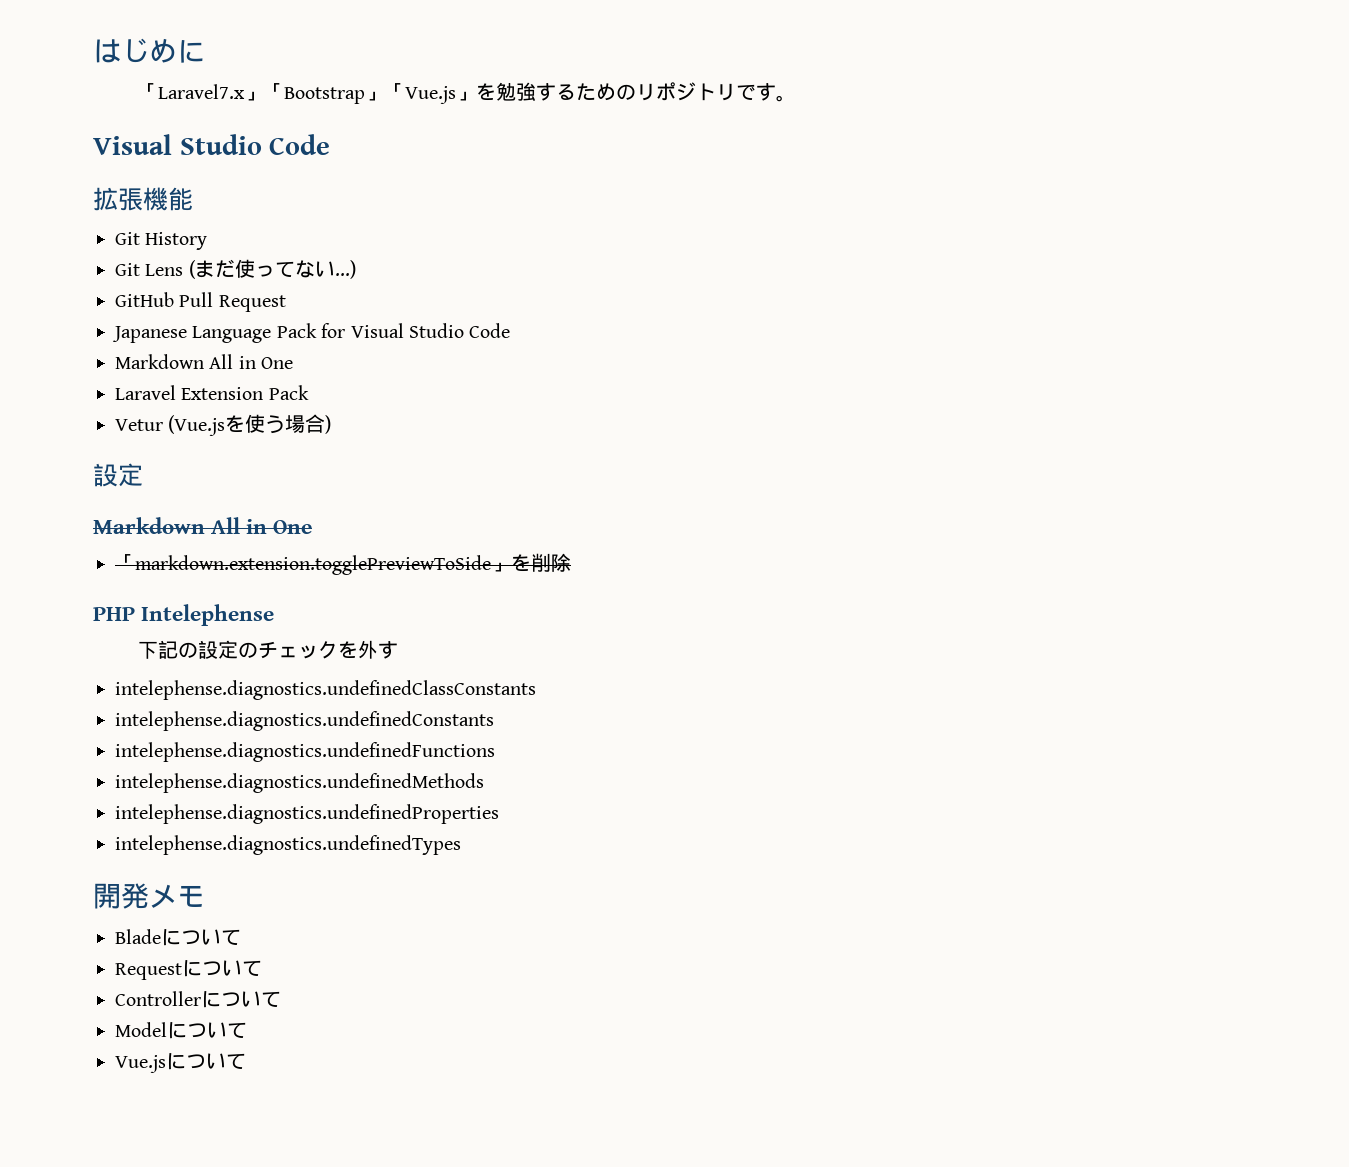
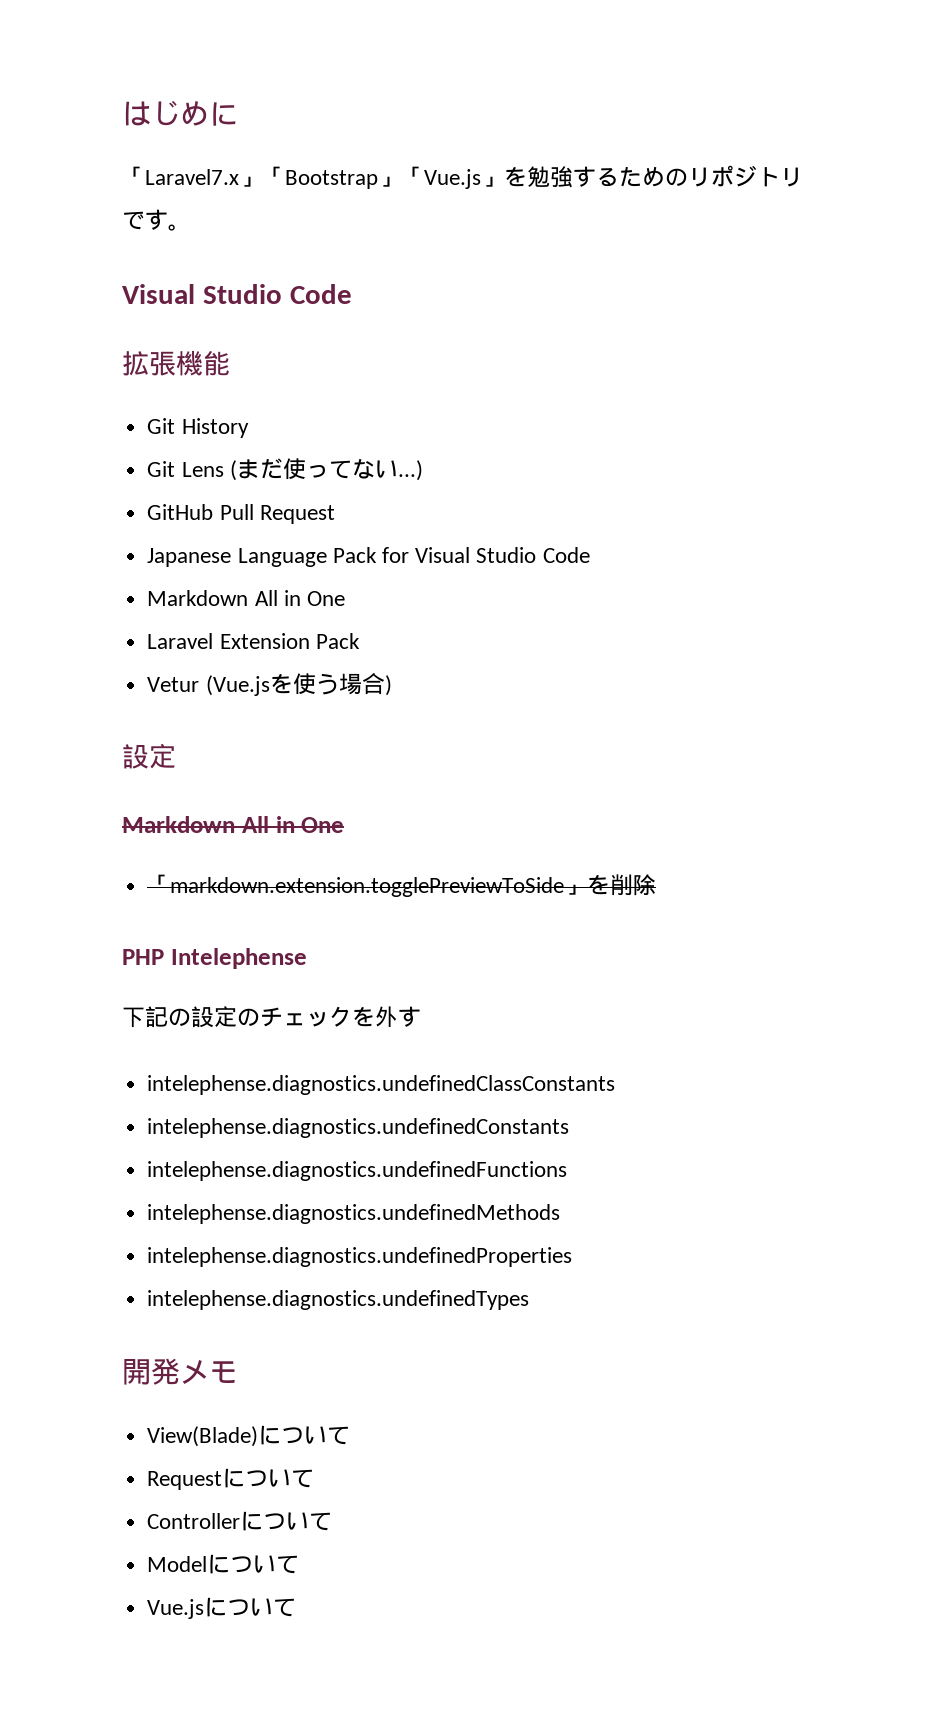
- Bladeについて
+ View(Blade)について

